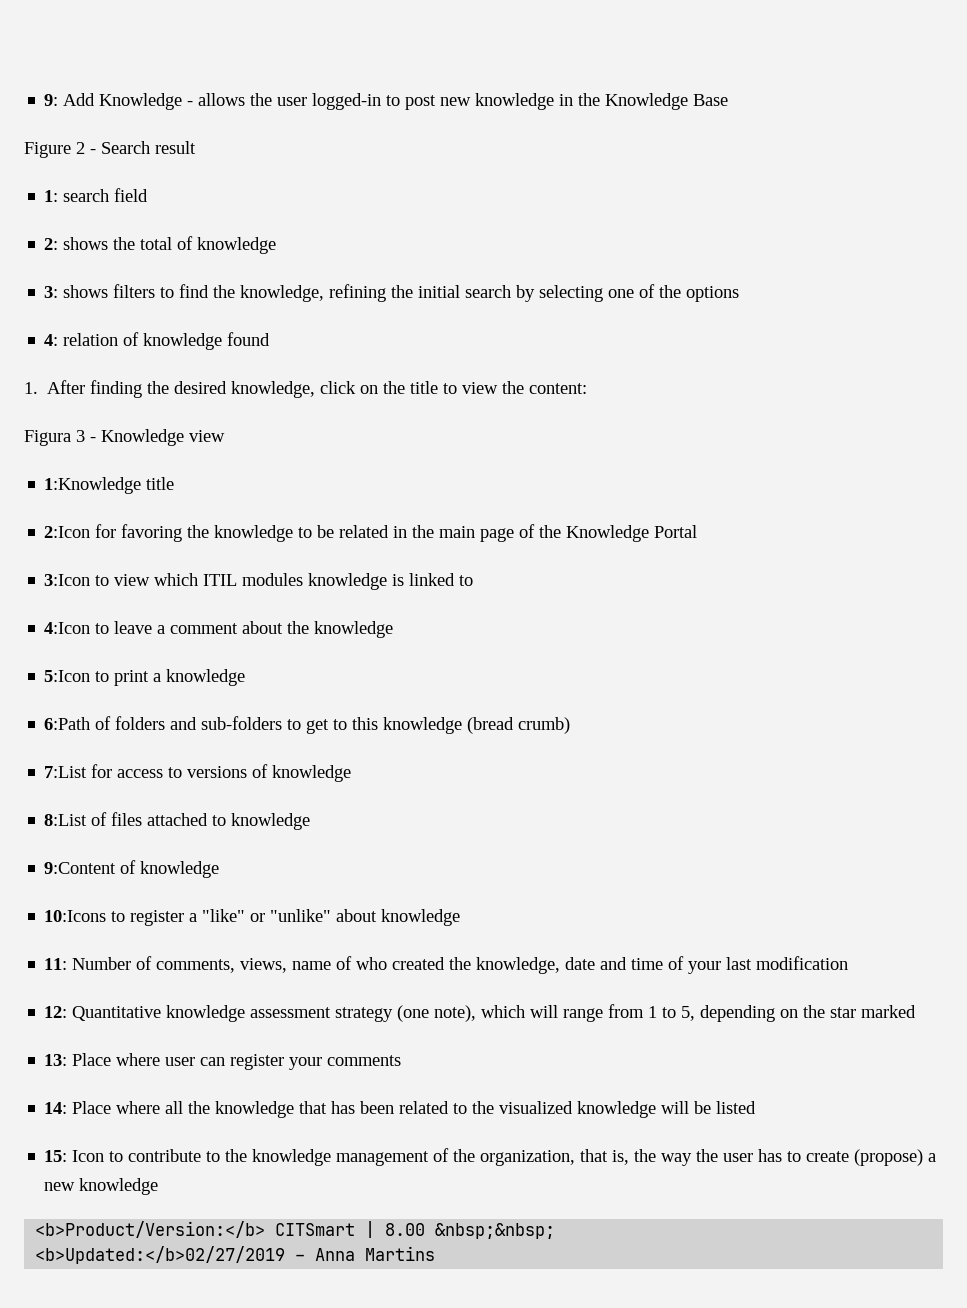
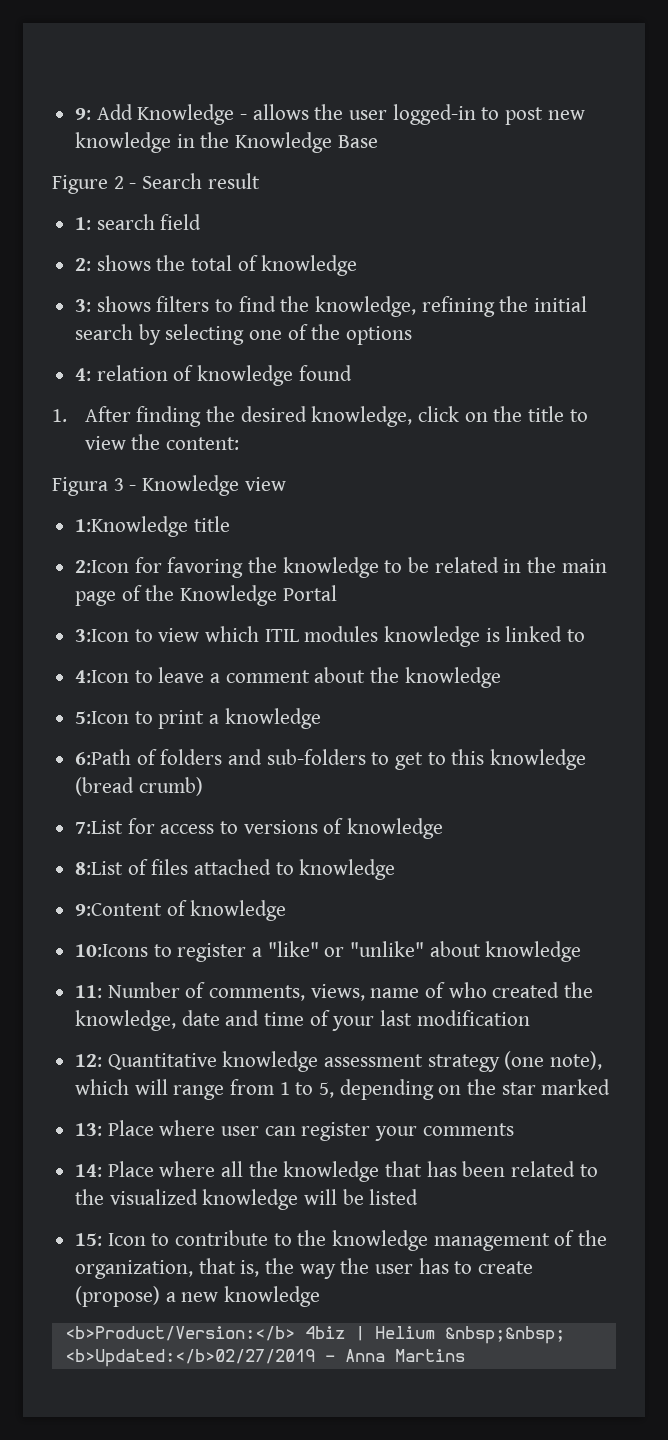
- <b>Product/Version:</b> CITSmart | 8.00 &nbsp;&nbsp;
+ <b>Product/Version:</b> 4biz | Helium &nbsp;&nbsp;

